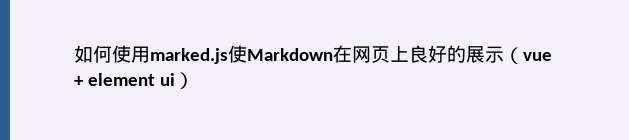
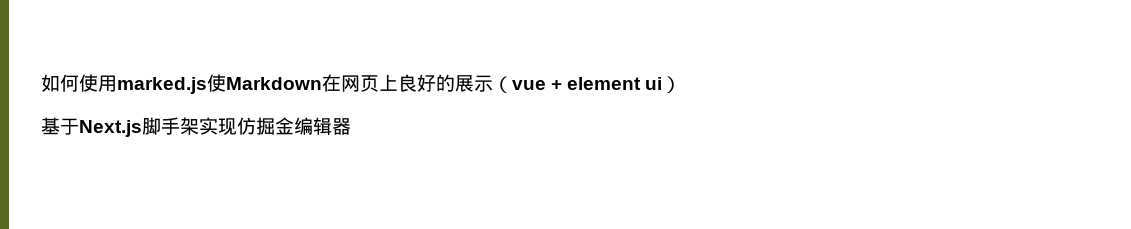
+ 基于Next.js脚手架实现仿掘金编辑器

